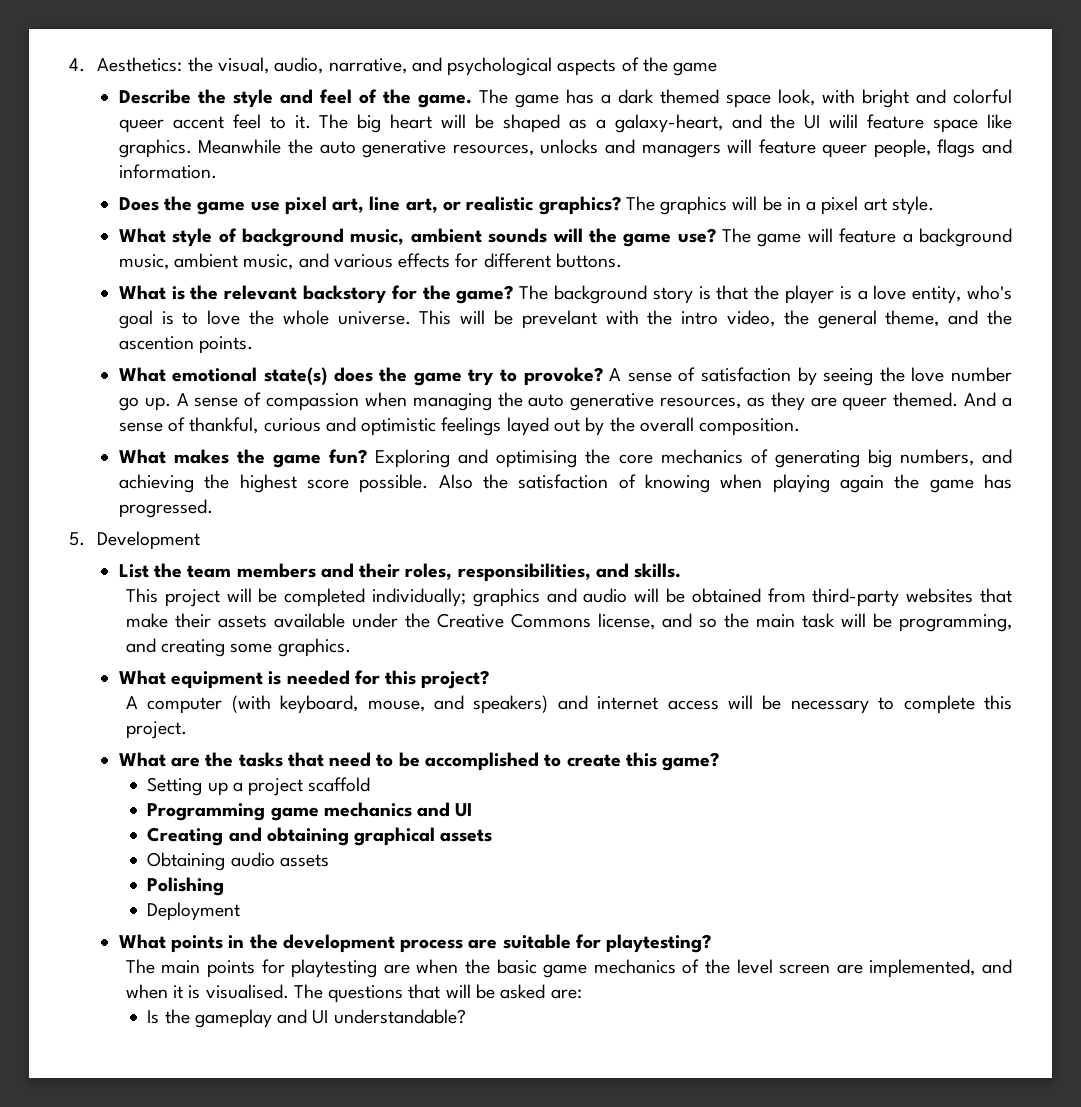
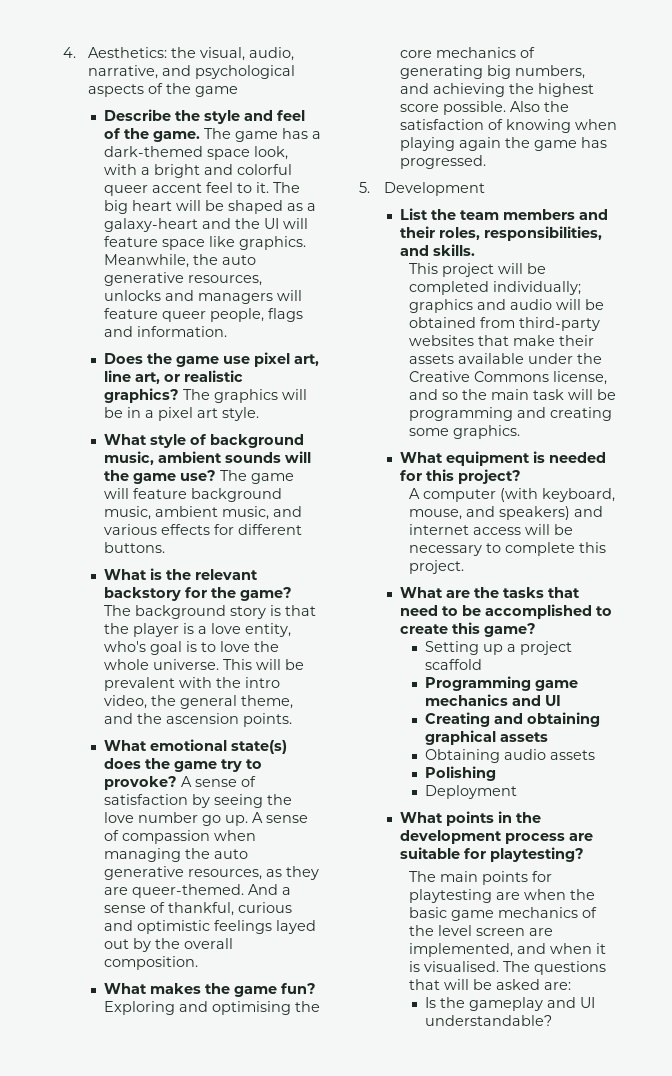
- The game has a dark themed space look, with bright and colorful queer accent feel to it.
+ The game has a dark-themed space look, with a bright and colorful queer accent feel to it.
- The big heart will be shaped as a galaxy-heart, and the UI wilil feature space like graphics.
+ The big heart will be shaped as a galaxy-heart and the UI will feature space like graphics.
- Meanwhile the auto generative resources, unlocks and managers will feature queer people, flags and information.
+ Meanwhile, the auto generative resources, unlocks and managers will feature queer people, flags and information.
- The game will feature a background music, ambient music, and various effects for different buttons.
+ The game will feature background music, ambient music, and various effects for different buttons.
- This will be prevelant with the intro video, the general theme, and the ascention points.
+ This will be prevalent with the intro video, the general theme, and the ascension points.
- A sense of compassion when managing the auto generative resources, as they are queer themed.
+ A sense of compassion when managing the auto generative resources, as they are queer-themed.
- This project will be completed individually; graphics and audio will be obtained from third-party websites that make their assets available under the Creative Commons license, and so the main task will be programming, and creating some graphics.
+ This project will be completed individually; graphics and audio will be obtained from third-party websites that make their assets available under the Creative Commons license, and so the main task will be programming and creating some graphics.

